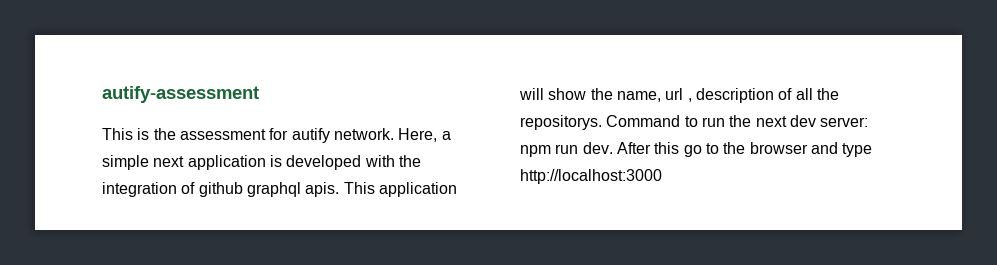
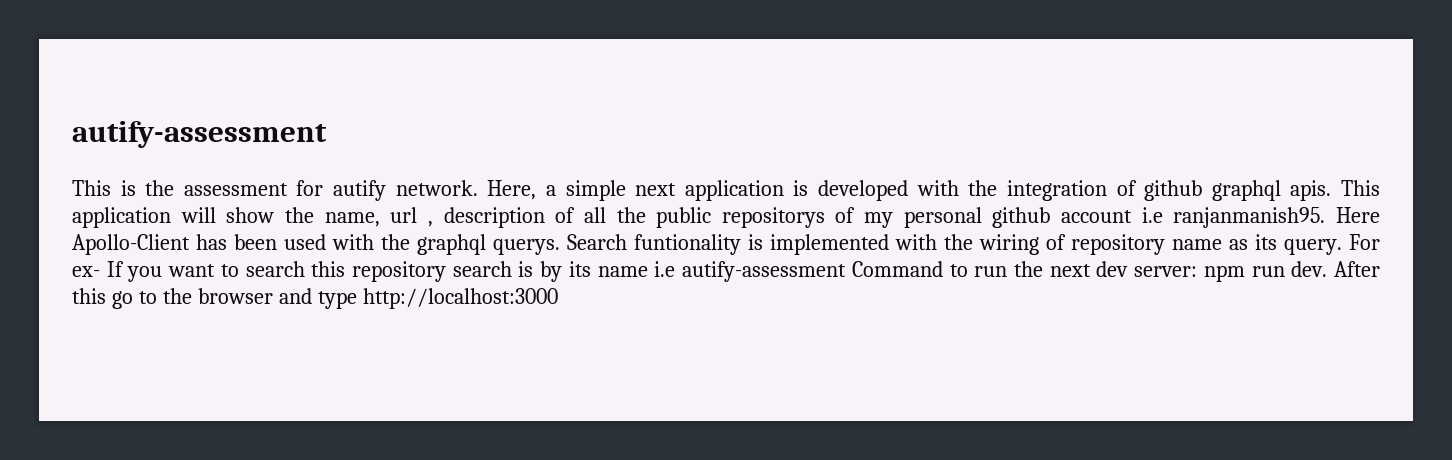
- This application will show the name, url , description of all the repositorys. Command to run the next dev server: npm run dev.
+ This application will show the name, url , description of all the public repositorys of my personal github account i.e ranjanmanish95. Here Apollo-Client has been used with the graphql querys. Search funtionality is implemented with the wiring of repository name as its query. For ex- If you want to search this repository search is by its name i.e autify-assessment Command to run the next dev server: npm run dev.

